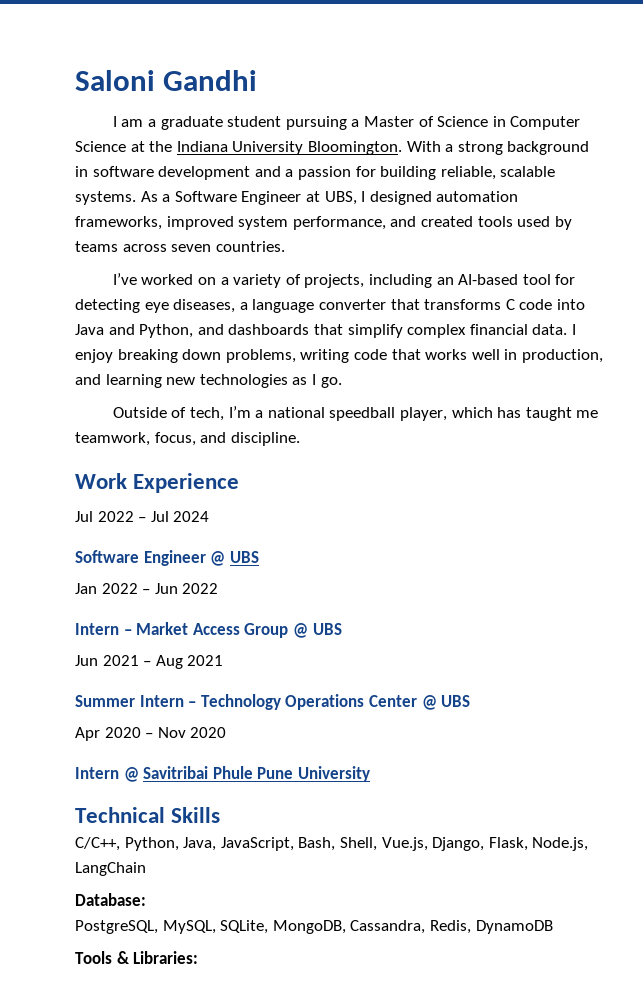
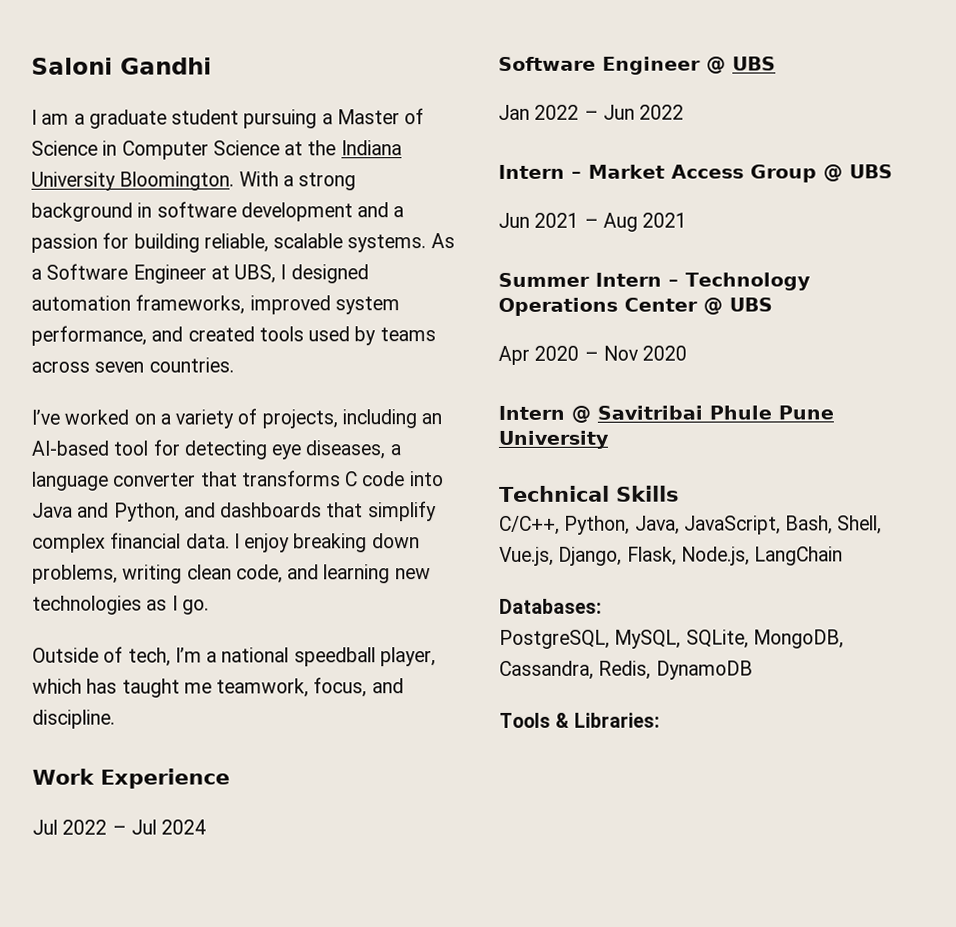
- I enjoy breaking down problems, writing code that works well in production, and learning new technologies as I go.
+ I enjoy breaking down problems, writing clean code, and learning new technologies as I go.
- Database:
+ Databases:

